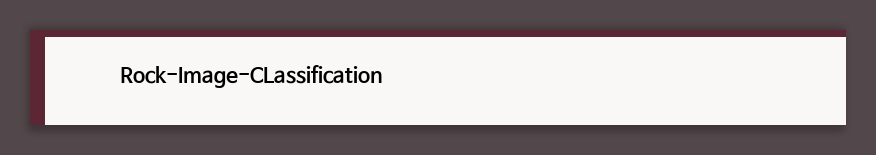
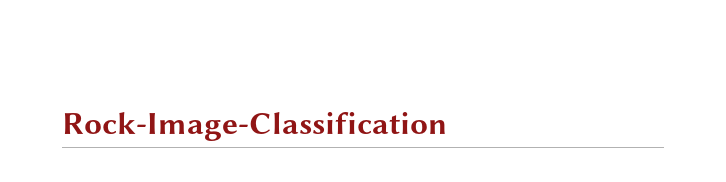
- Rock-Image-CLassification
+ Rock-Image-Classification

